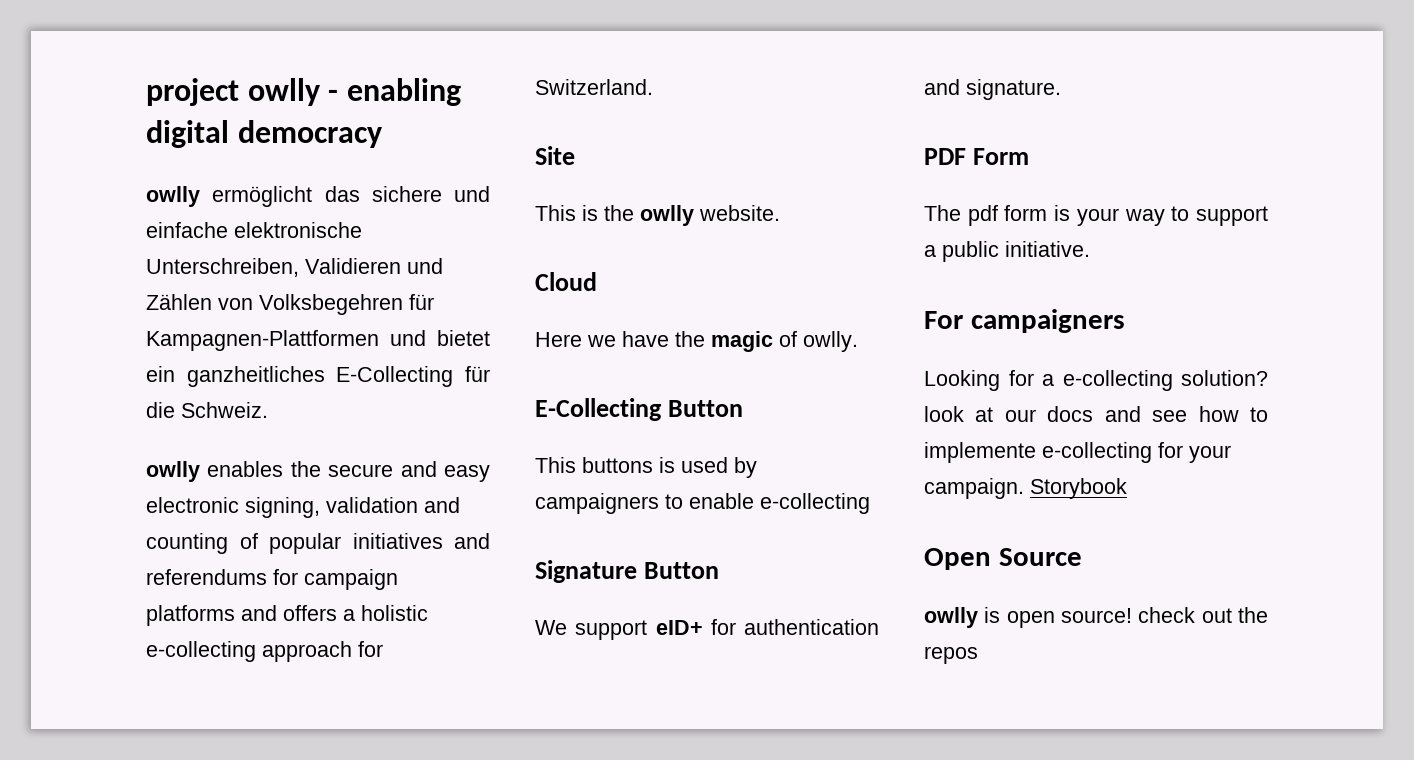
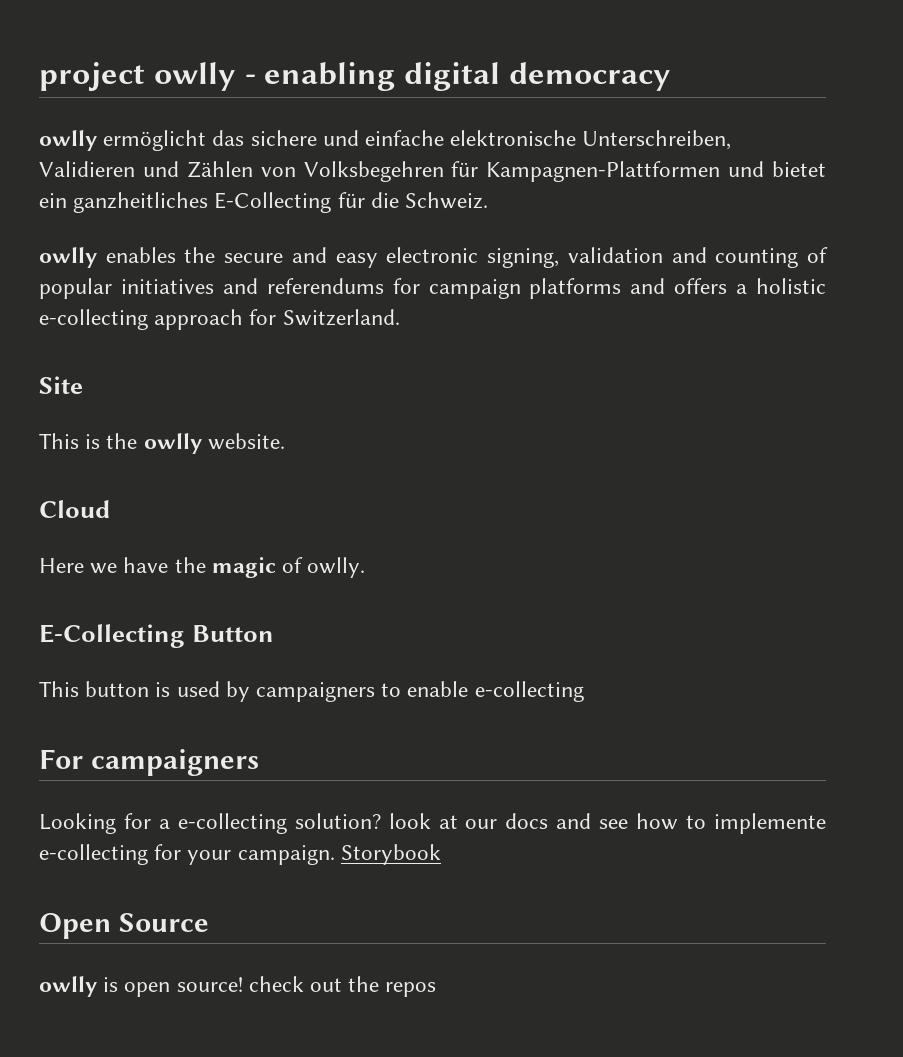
- This buttons is used by campaigners to enable e-collecting
+ This button is used by campaigners to enable e-collecting
- Signature Button
- We support eID+ for authentication and signature.
- PDF Form
- The pdf form is your way to support a public initiative.

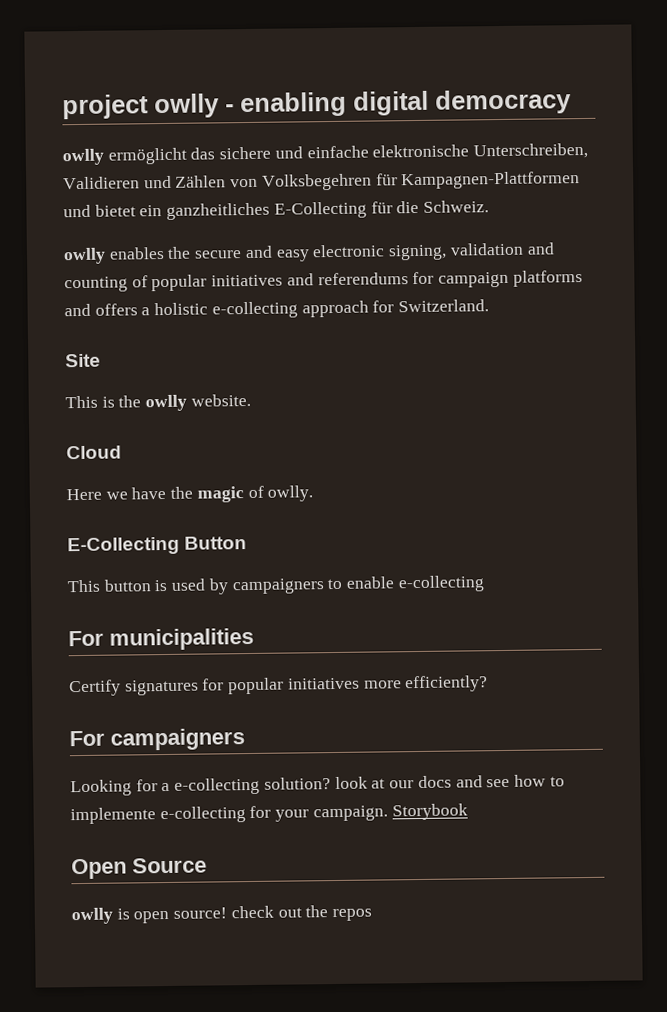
+ For municipalities
+ Certify signatures for popular initiatives more efficiently?

